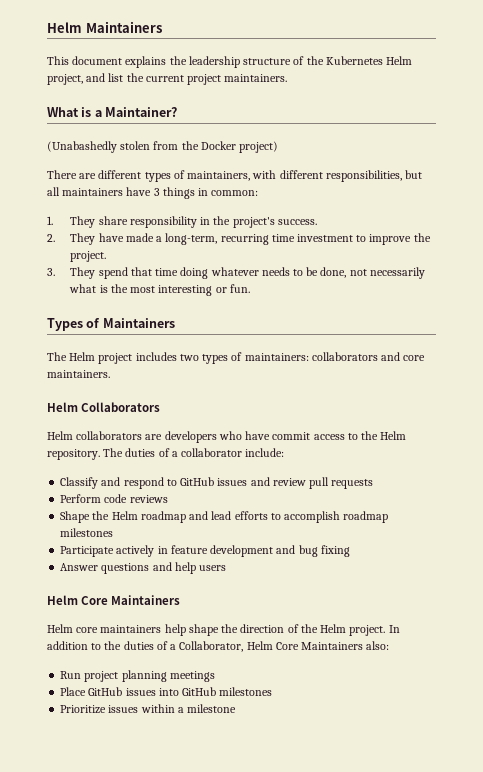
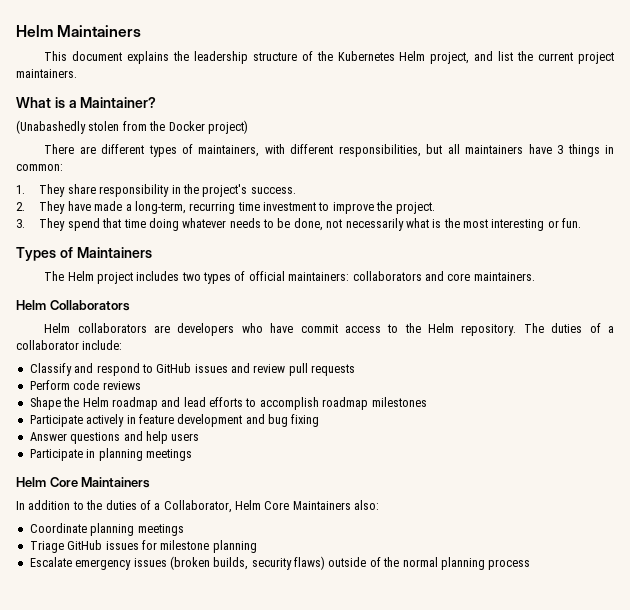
- The Helm project includes two types of maintainers: collaborators and core maintainers.
+ The Helm project includes two types of official maintainers: collaborators and core maintainers.
+ Participate in planning meetings
- Helm core maintainers help shape the direction of the Helm project.
- Run project planning meetings
- Place GitHub issues into GitHub milestones
- Prioritize issues within a milestone
+ Coordinate planning meetings
+ Triage GitHub issues for milestone planning
+ Escalate emergency issues (broken builds, security flaws) outside of the normal planning process

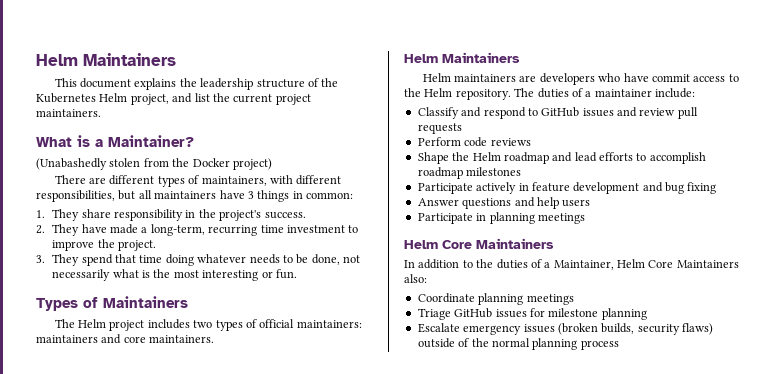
- The Helm project includes two types of official maintainers: collaborators and core maintainers.
- Helm Collaborators
- Helm collaborators are developers who have commit access to the Helm repository.
+ The Helm project includes two types of official maintainers: maintainers and core maintainers.
+ Helm Maintainers
+ Helm maintainers are developers who have commit access to the Helm repository.
- The duties of a collaborator include:
+ The duties of a maintainer include:
- In addition to the duties of a Collaborator, Helm Core Maintainers also:
+ In addition to the duties of a Maintainer, Helm Core Maintainers also:

